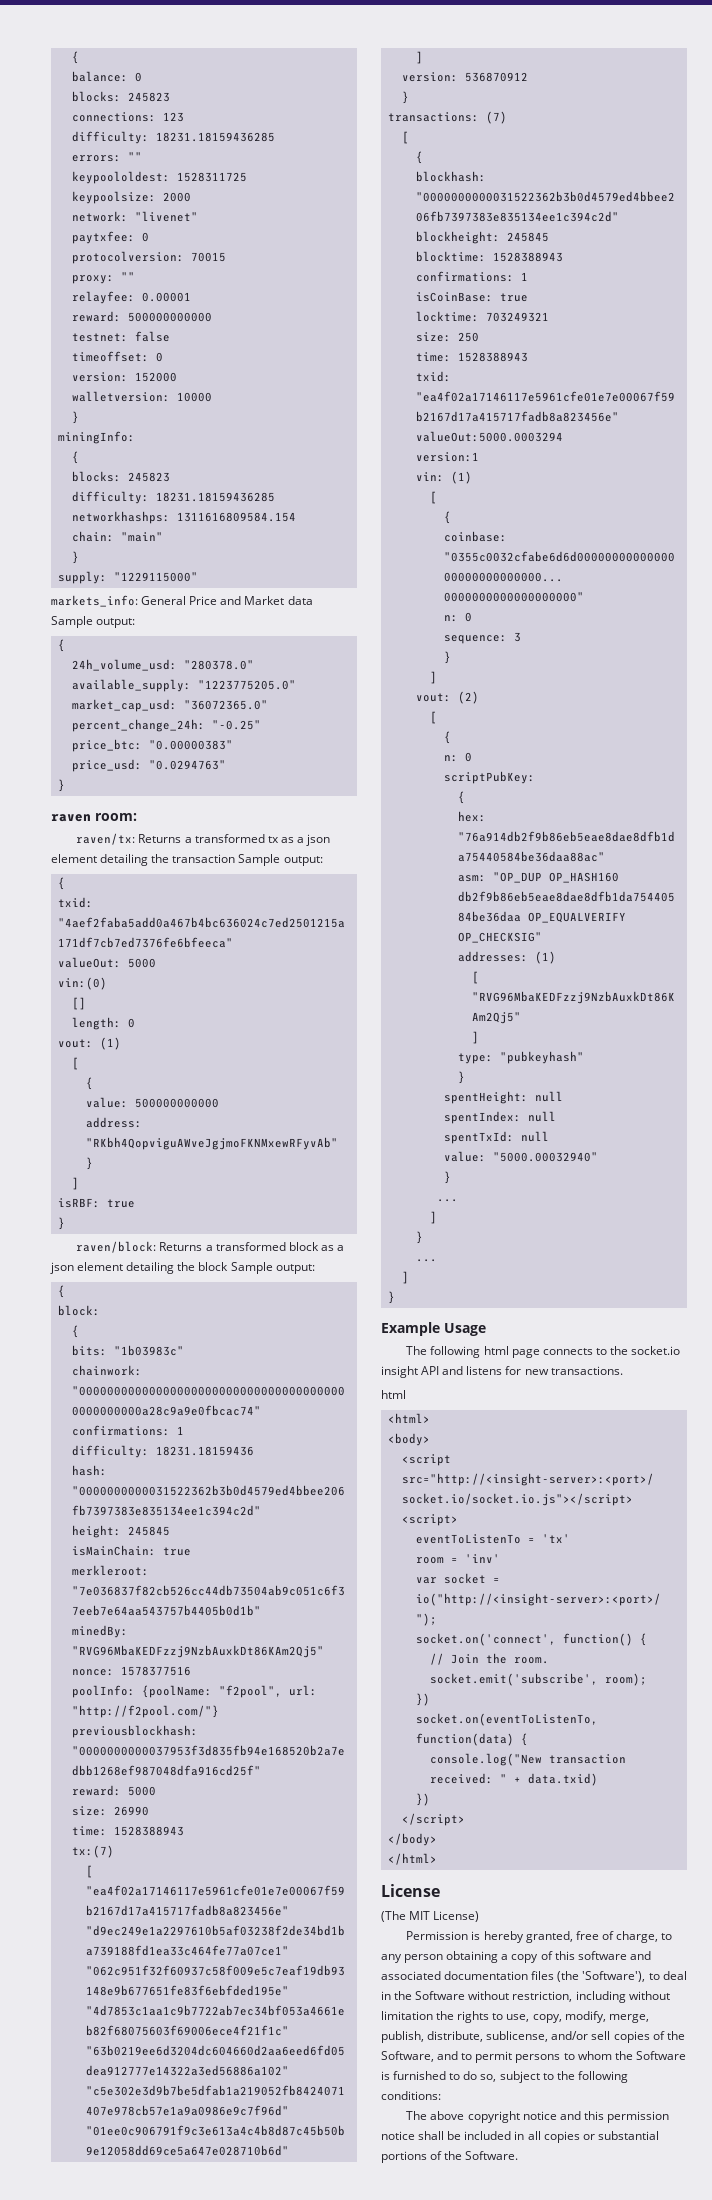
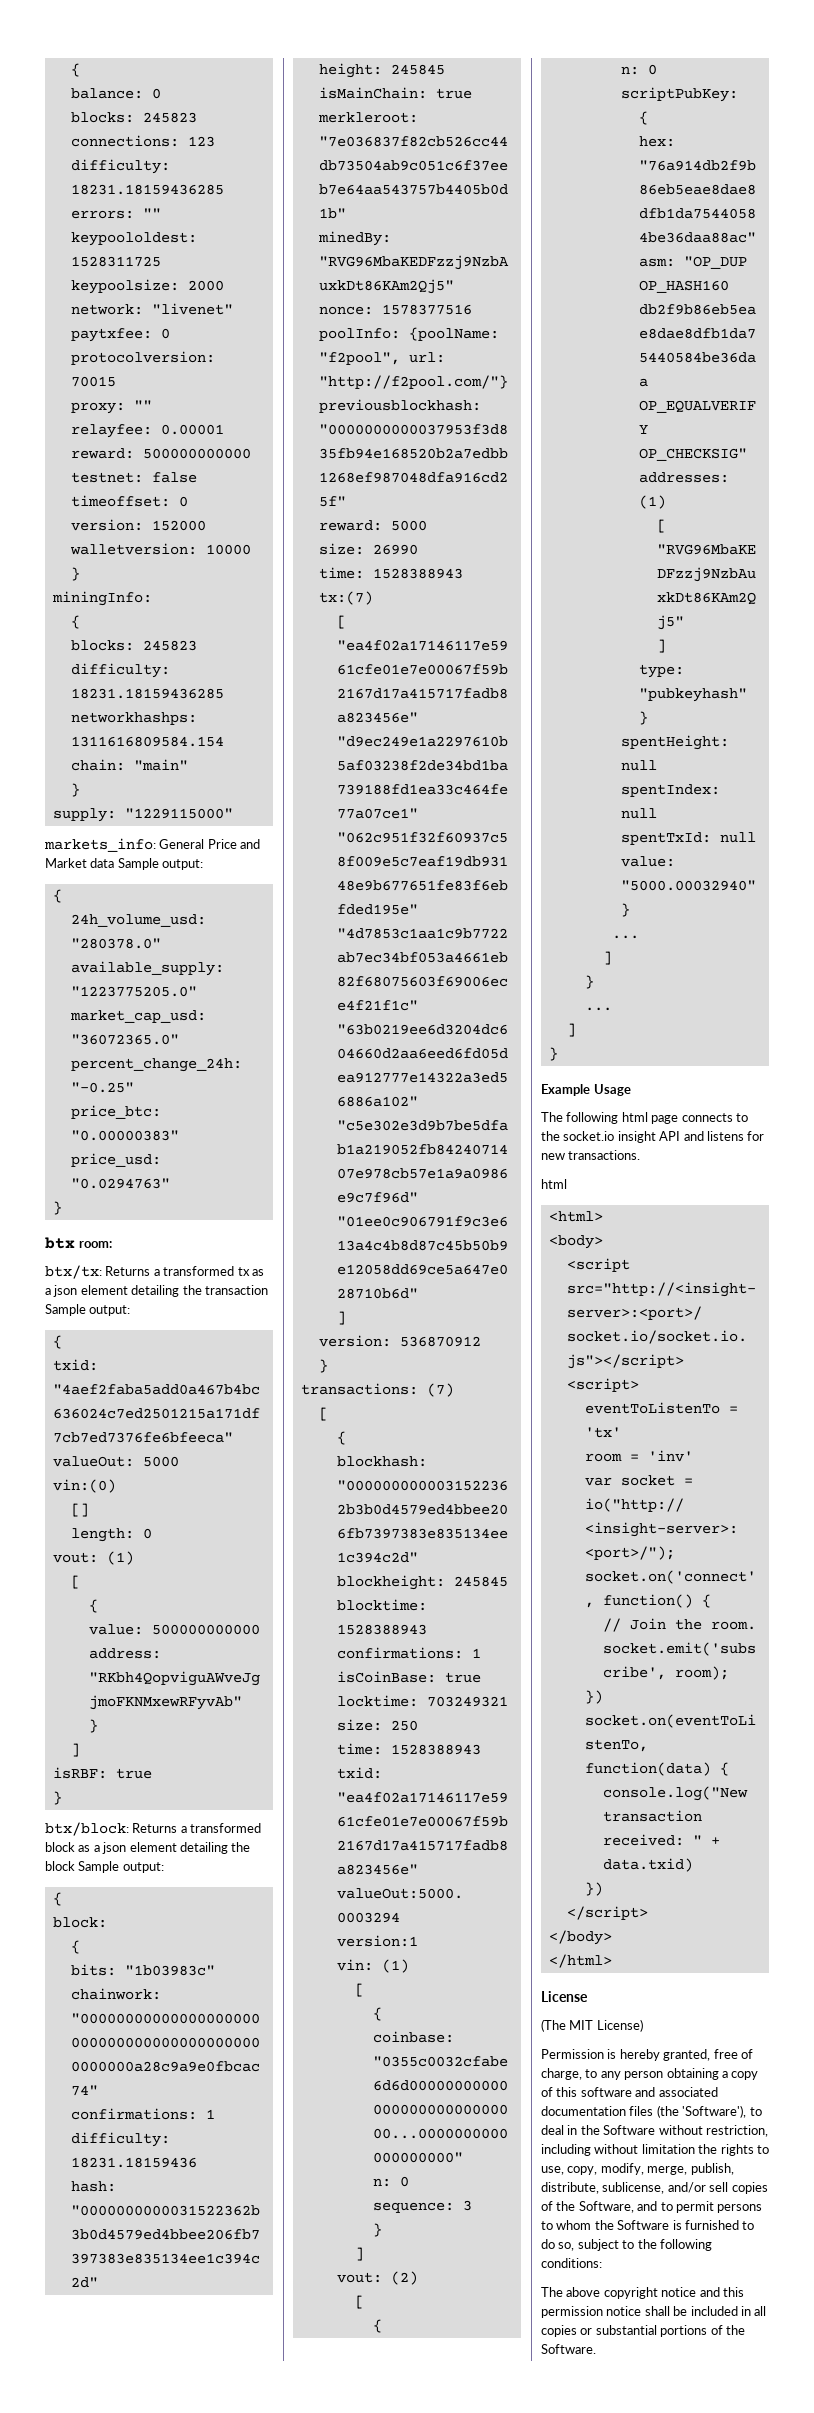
- raven room:
+ btx room:
- raven/tx: Returns a transformed tx as a json element detailing the transaction Sample output:
+ btx/tx: Returns a transformed tx as a json element detailing the transaction Sample output:
- raven/block: Returns a transformed block as a json element detailing the block Sample output:
+ btx/block: Returns a transformed block as a json element detailing the block Sample output:

